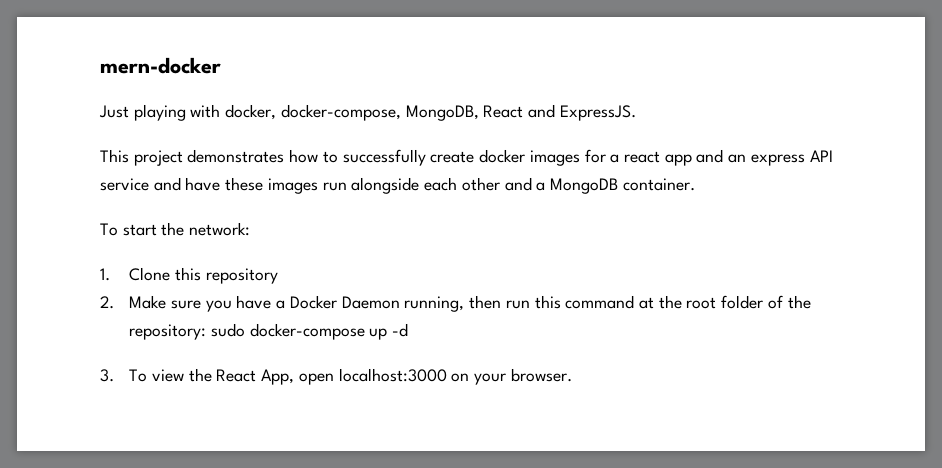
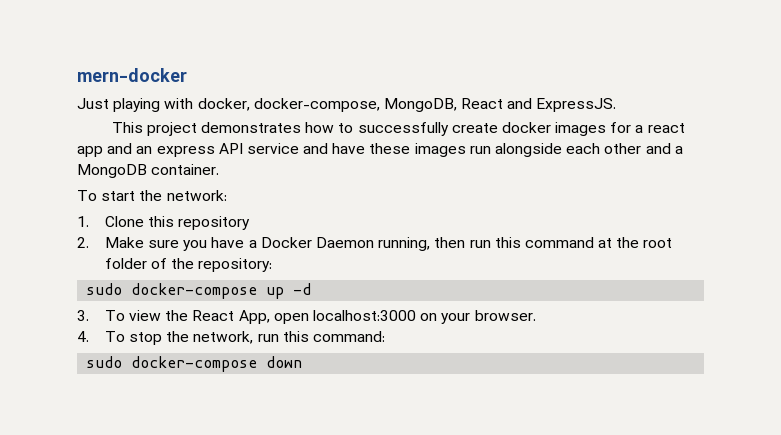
- 2. Make sure you have a Docker Daemon running, then run this command at the root folder of the repository: sudo docker-compose up -d
+ 2. Make sure you have a Docker Daemon running, then run this command at the root folder of the repository:
+ sudo docker-compose up -d
+ 4. To stop the network, run this command:
+ sudo docker-compose down

